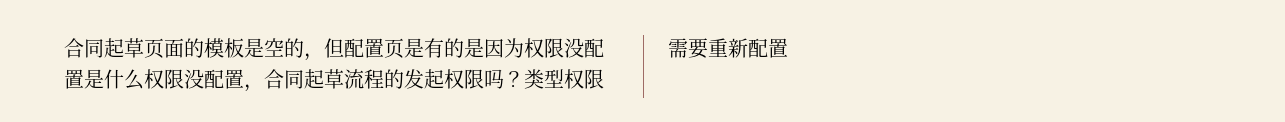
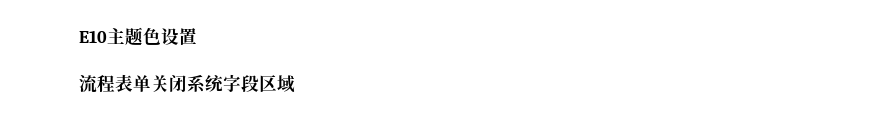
- 合同起草页面的模板是空的，但配置页是有的是因为权限没配置是什么权限没配置，合同起草流程的发起权限吗？类型权限需要重新配置
+ E10主题色设置
+ 流程表单关闭系统字段区域

